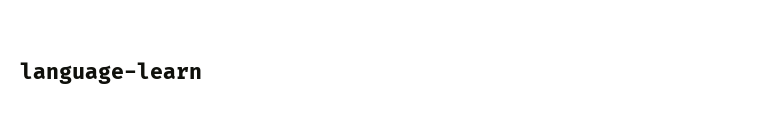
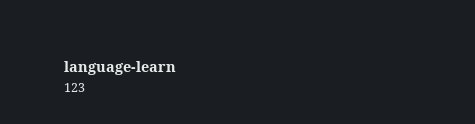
+ 123

